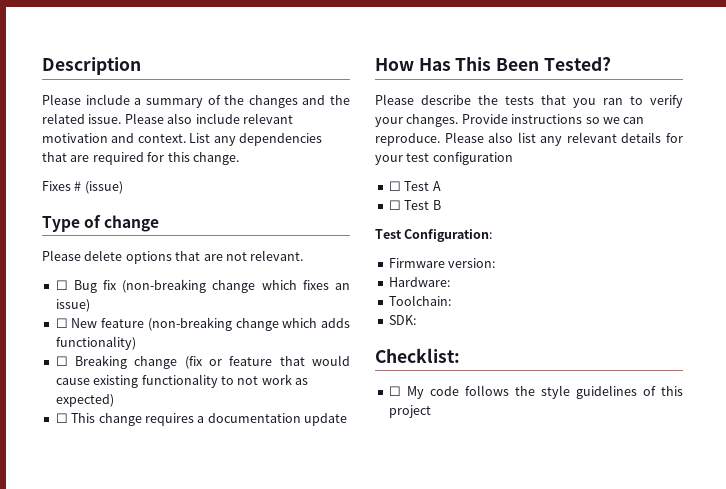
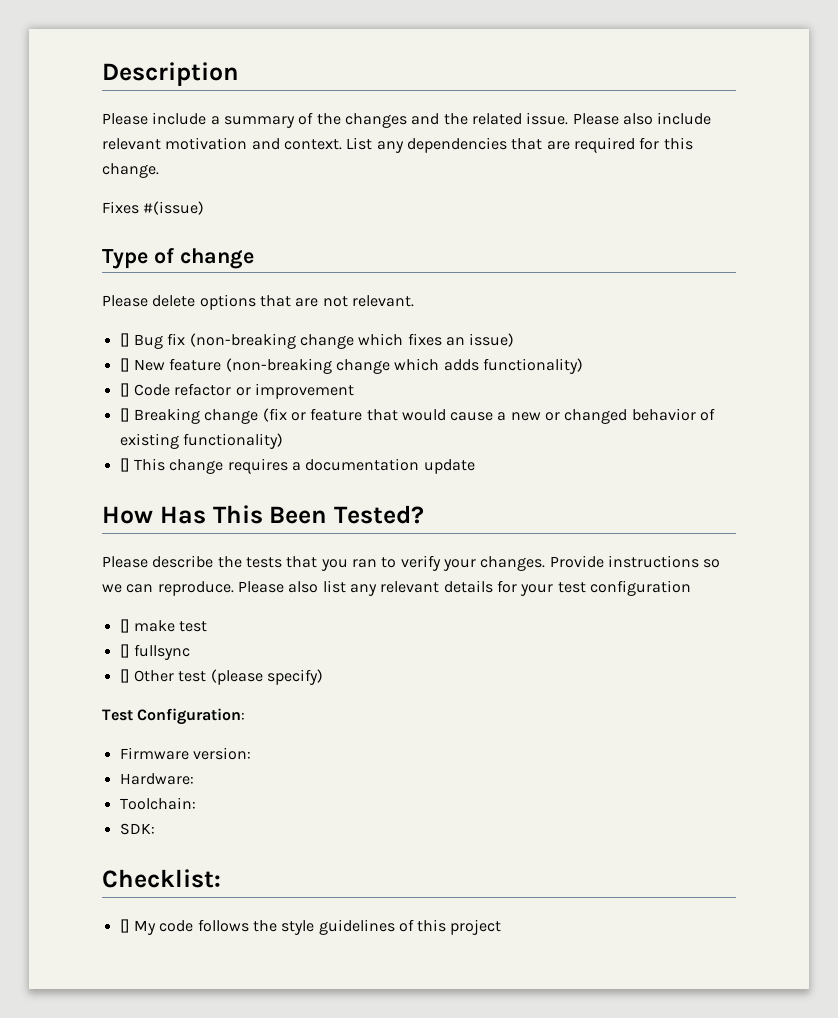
- Fixes # (issue)
+ Fixes #(issue)
- ☐ Bug fix (non-breaking change which fixes an issue)
+ [] Bug fix (non-breaking change which fixes an issue)
- ☐ New feature (non-breaking change which adds functionality)
+ [] New feature (non-breaking change which adds functionality)
- ☐ Breaking change (fix or feature that would cause existing functionality to not work as expected)
- ☐ This change requires a documentation update
+ [] Code refactor or improvement
+ [] Breaking change (fix or feature that would cause a new or changed behavior of existing functionality)
+ [] This change requires a documentation update
- ☐ Test A
- ☐ Test B
+ [] make test
+ [] fullsync
+ [] Other test (please specify)
- ☐ My code follows the style guidelines of this project
+ [] My code follows the style guidelines of this project

